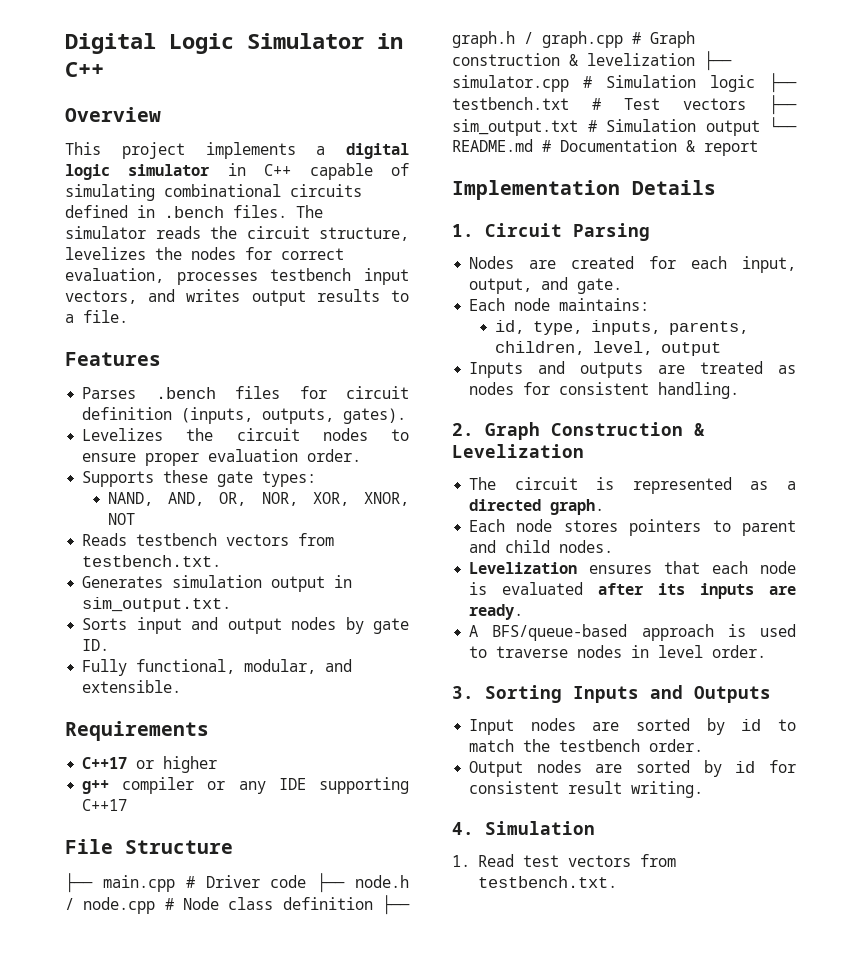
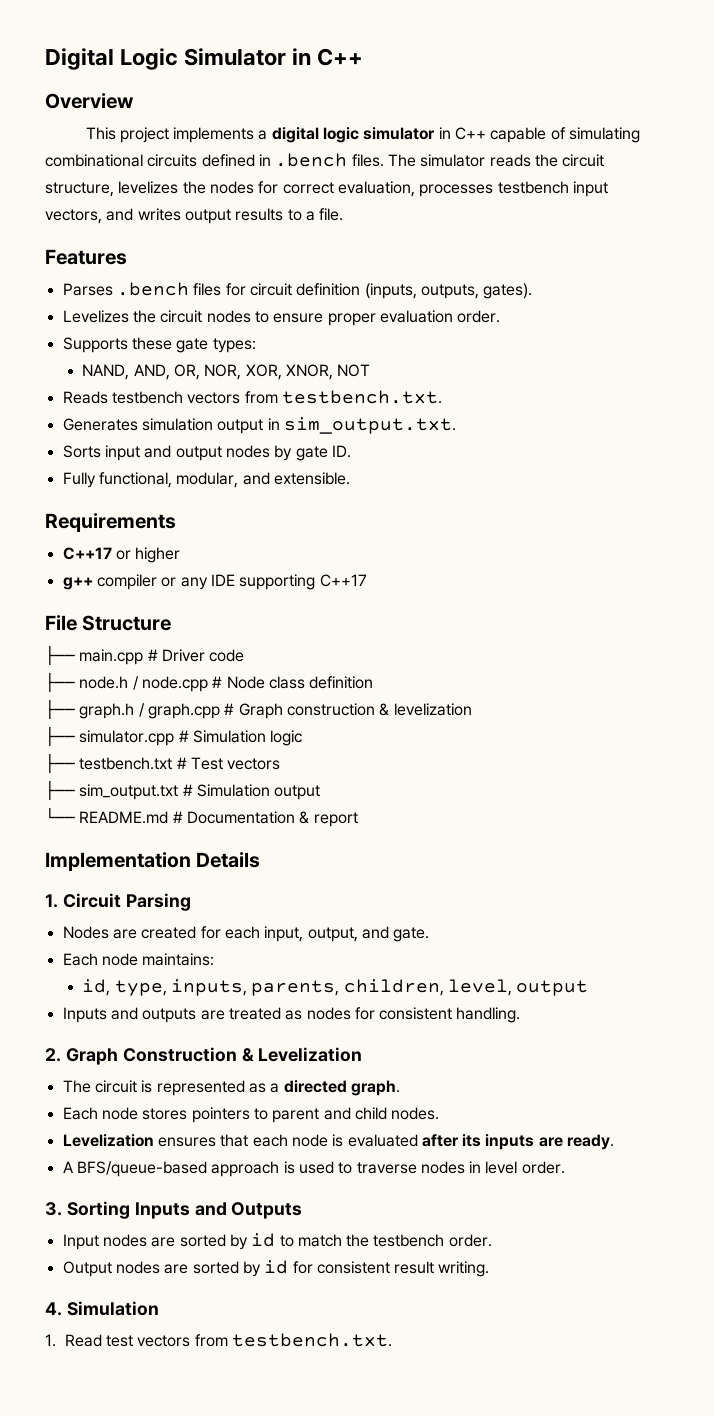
- ├── main.cpp # Driver code ├── node.h / node.cpp # Node class definition ├── graph.h / graph.cpp # Graph construction & levelization ├── simulator.cpp # Simulation logic ├── testbench.txt # Test vectors ├── sim_output.txt # Simulation output └── README.md # Documentation & report
+ ├── main.cpp # Driver code
+ ├── node.h / node.cpp # Node class definition
+ ├── graph.h / graph.cpp # Graph construction & levelization
+ ├── simulator.cpp # Simulation logic
+ ├── testbench.txt # Test vectors
+ ├── sim_output.txt # Simulation output
+ └── README.md # Documentation & report

